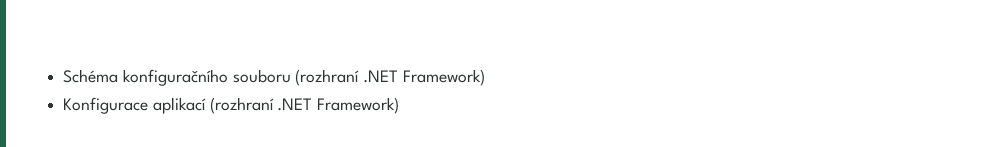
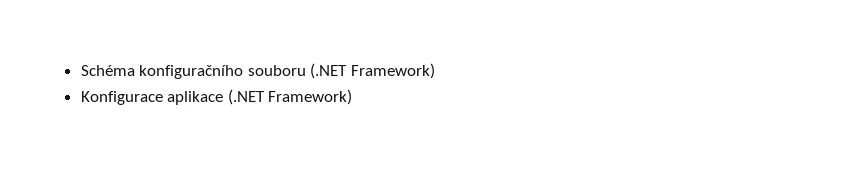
- Schéma konfiguračního souboru (rozhraní .NET Framework)
+ Schéma konfiguračního souboru (.NET Framework)
- Konfigurace aplikací (rozhraní .NET Framework)
+ Konfigurace aplikace (.NET Framework)

